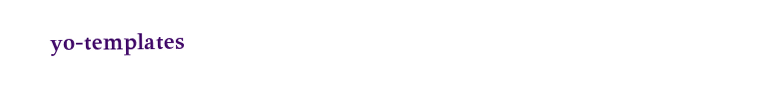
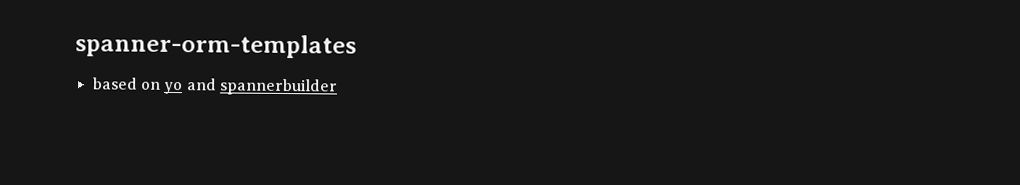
- yo-templates
+ spanner-orm-templates
+ based on yo and spannerbuilder

